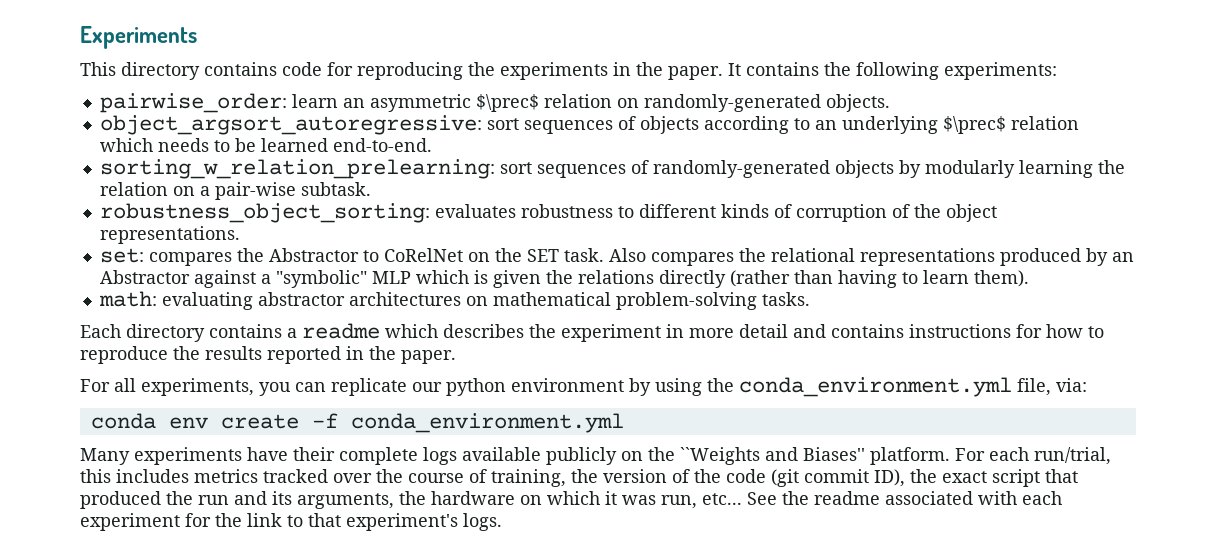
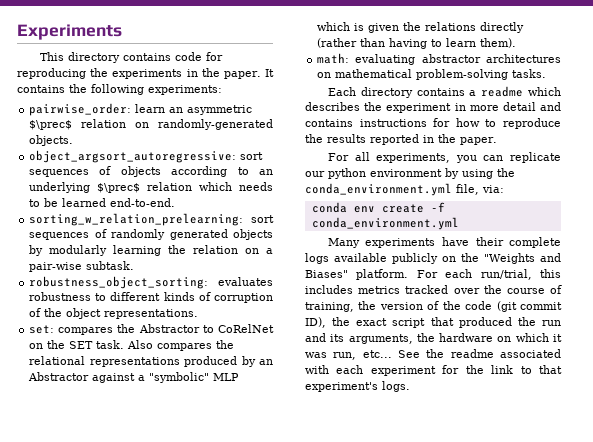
- sorting_w_relation_prelearning: sort sequences of randomly-generated objects by modularly learning the relation on a pair-wise subtask.
+ sorting_w_relation_prelearning: sort sequences of randomly generated objects by modularly learning the relation on a pair-wise subtask.
- Many experiments have their complete logs available publicly on the ``Weights and Biases'' platform.
+ Many experiments have their complete logs available publicly on the "Weights and Biases" platform.

